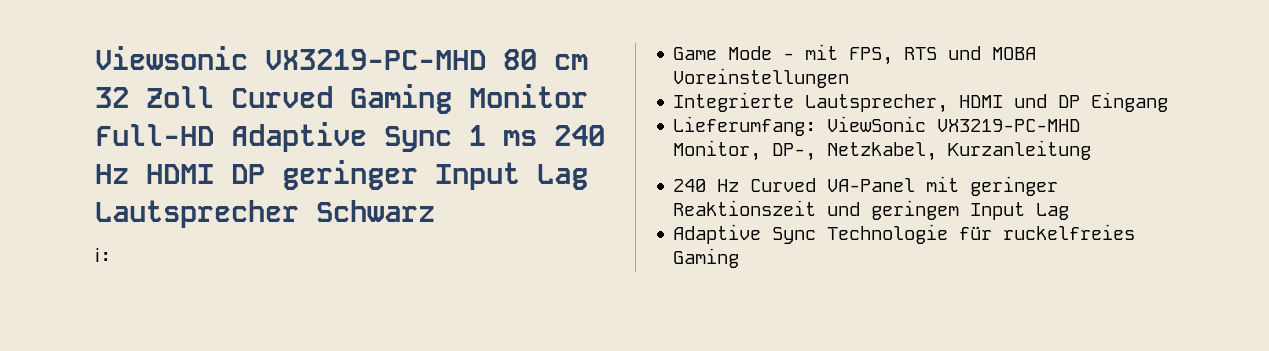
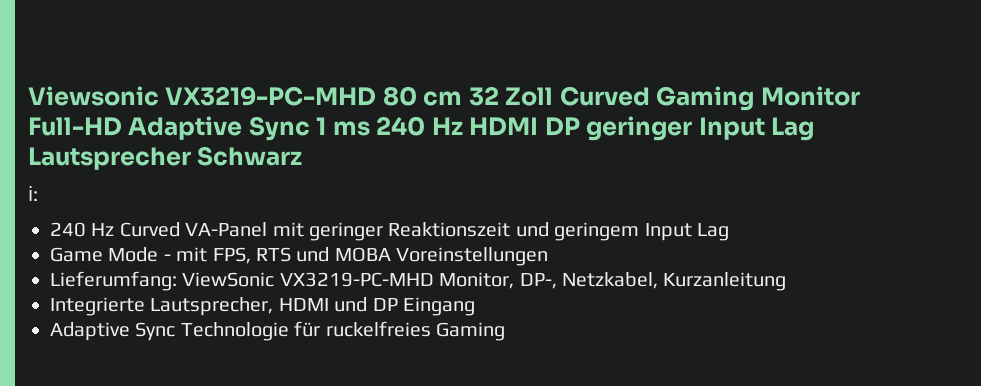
- Game Mode - mit FPS, RTS und MOBA Voreinstellungen
- Integrierte Lautsprecher, HDMI und DP Eingang
- Lieferumfang: ViewSonic VX3219-PC-MHD Monitor, DP-, Netzkabel, Kurzanleitung
+ Game Mode - mit FPS, RTS und MOBA Voreinstellungen
+ Lieferumfang: ViewSonic VX3219-PC-MHD Monitor, DP-, Netzkabel, Kurzanleitung
+ Integrierte Lautsprecher, HDMI und DP Eingang

